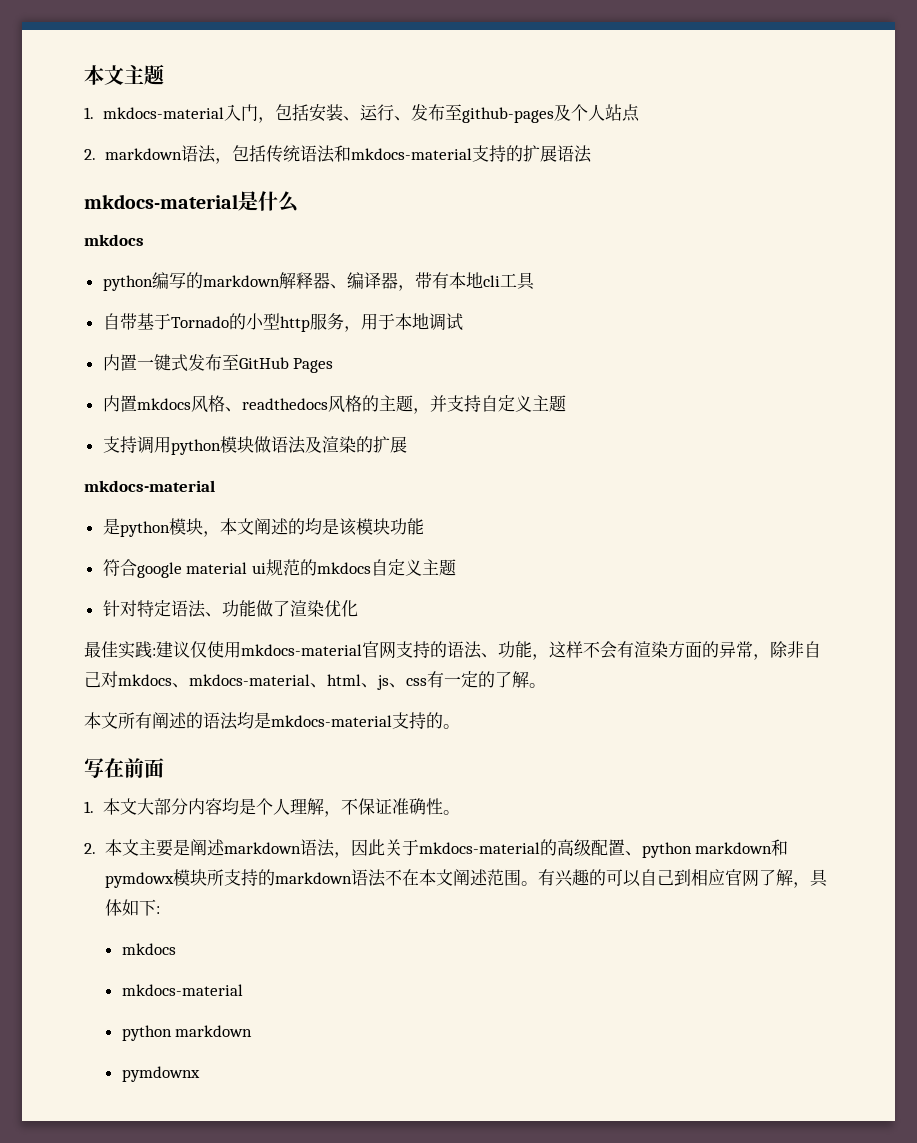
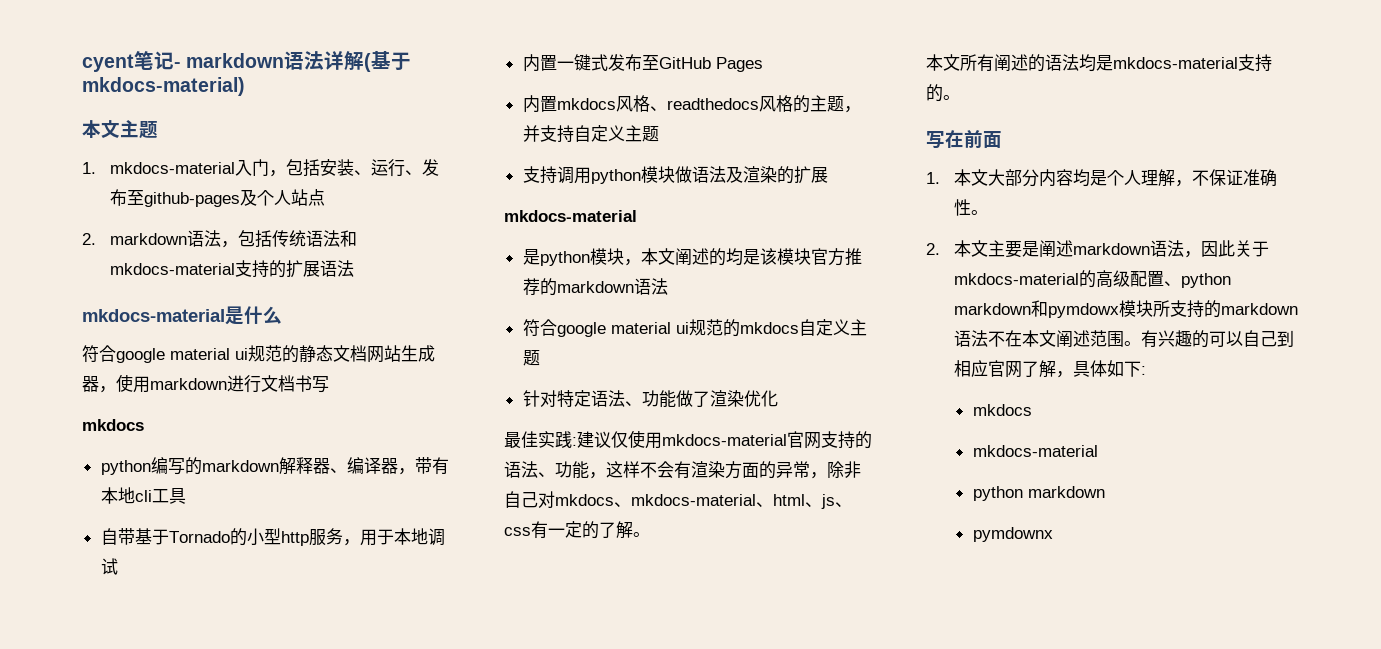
+ cyent笔记- markdown语法详解(基于mkdocs-material)
+ 符合google material ui规范的静态文档网站生成器，使用markdown进行文档书写
- 是python模块，本文阐述的均是该模块功能
+ 是python模块，本文阐述的均是该模块官方推荐的markdown语法

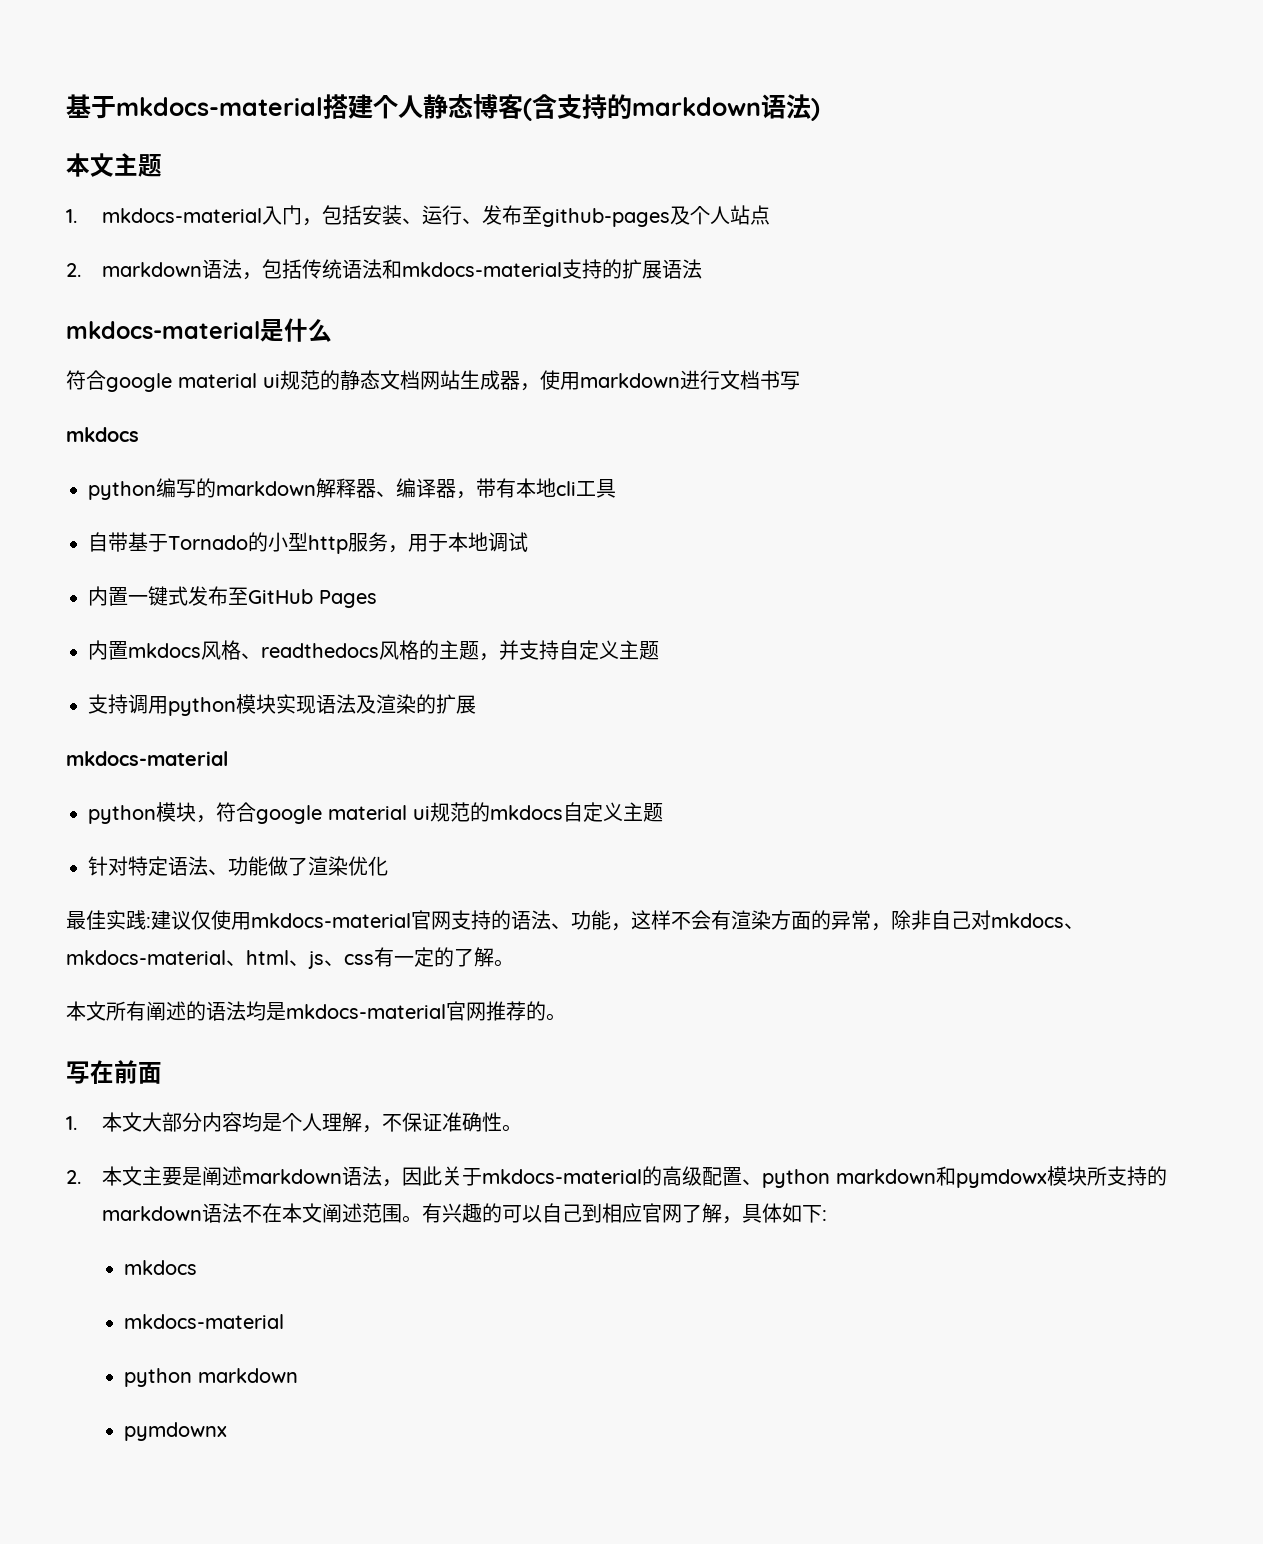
- cyent笔记- markdown语法详解(基于mkdocs-material)
+ 基于mkdocs-material搭建个人静态博客(含支持的markdown语法)
- 支持调用python模块做语法及渲染的扩展
+ 支持调用python模块实现语法及渲染的扩展
- 是python模块，本文阐述的均是该模块官方推荐的markdown语法
- 符合google material ui规范的mkdocs自定义主题
+ python模块，符合google material ui规范的mkdocs自定义主题
- 本文所有阐述的语法均是mkdocs-material支持的。
+ 本文所有阐述的语法均是mkdocs-material官网推荐的。

